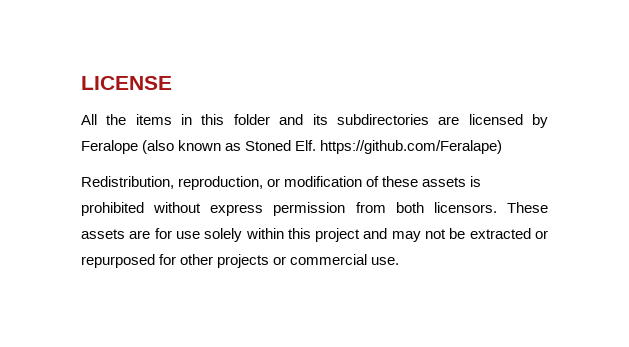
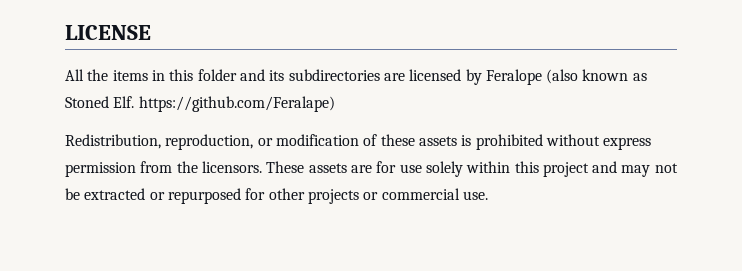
- Redistribution, reproduction, or modification of these assets is prohibited without express permission from both licensors.
+ Redistribution, reproduction, or modification of these assets is prohibited without express permission from the licensors.

